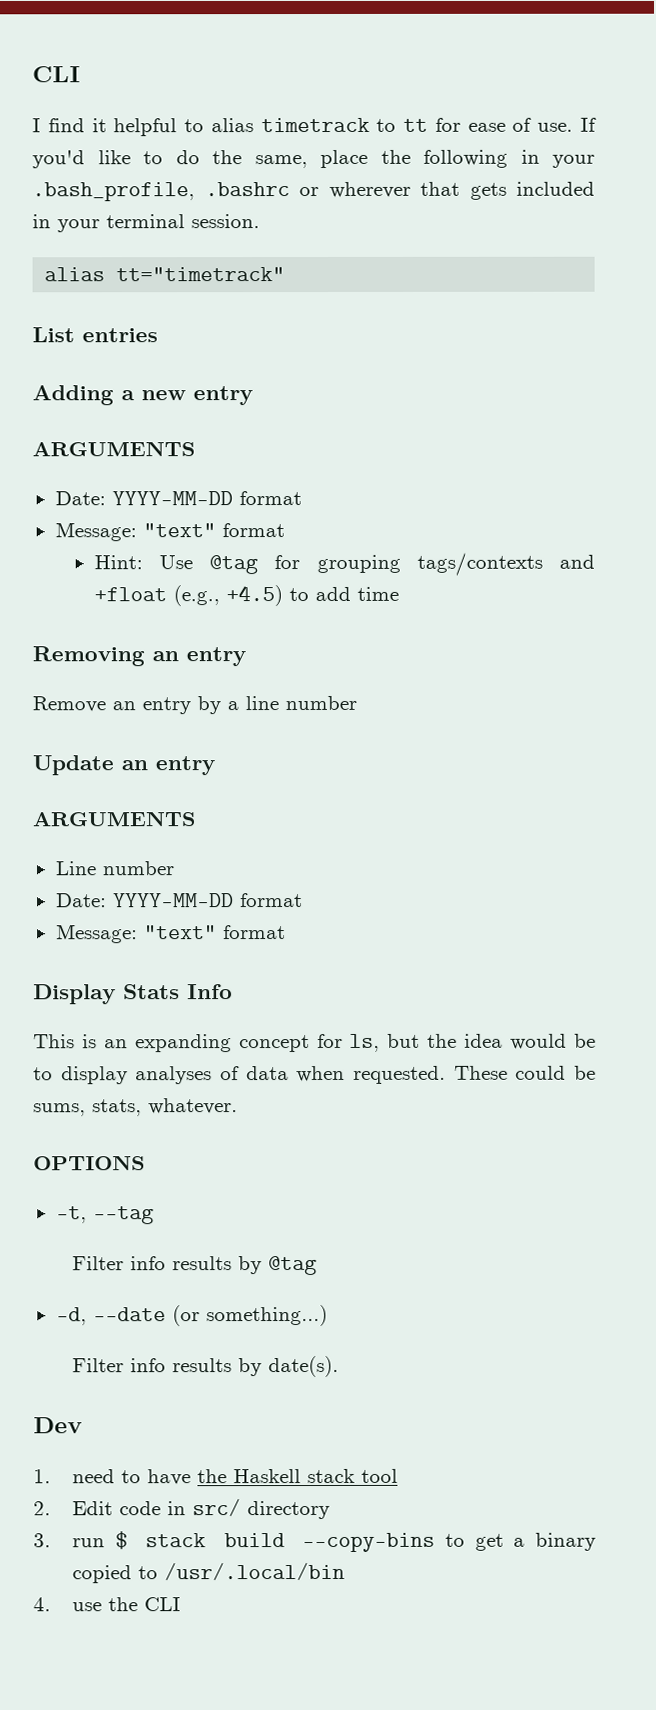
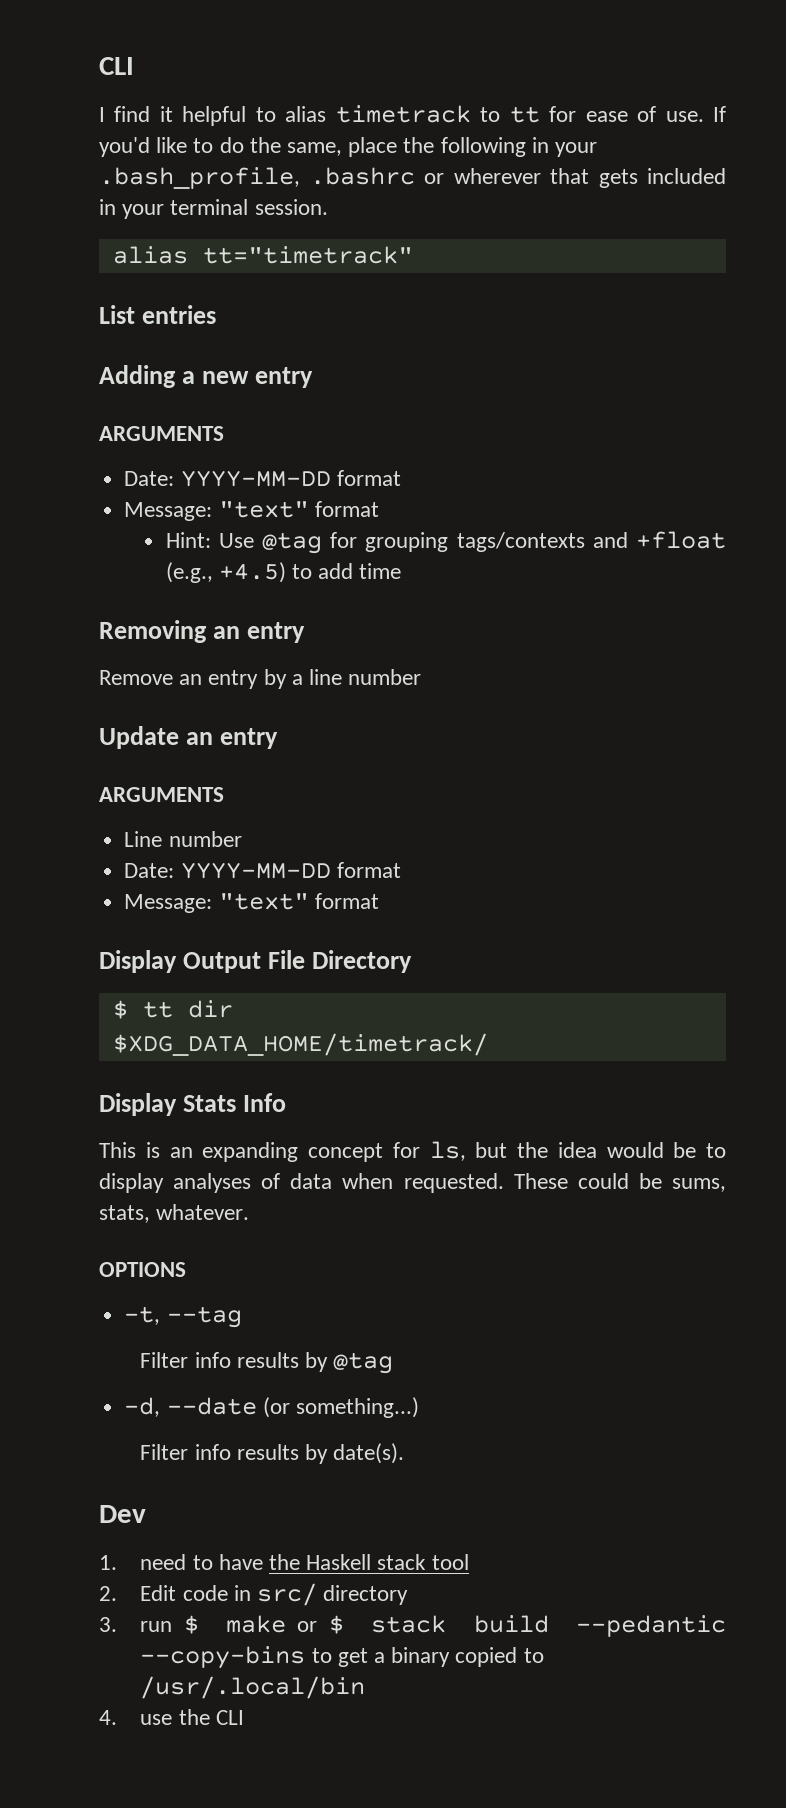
+ Display Output File Directory
+ $ tt dir
+ $XDG_DATA_HOME/timetrack/
- 3. run $ stack build --copy-bins to get a binary copied to /usr/.local/bin
+ 3. run $ make or $ stack build --pedantic --copy-bins to get a binary copied to /usr/.local/bin

